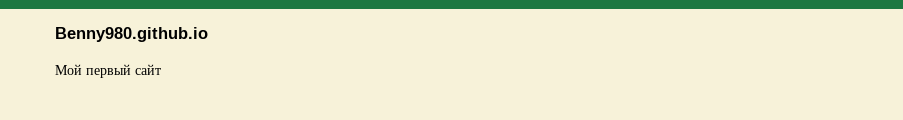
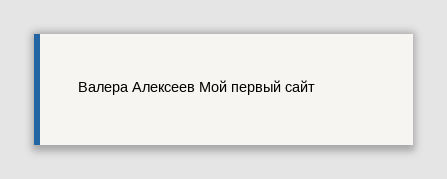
- Benny980.github.io
- Мой первый сайт
+ Валера Алексеев Мой первый сайт

